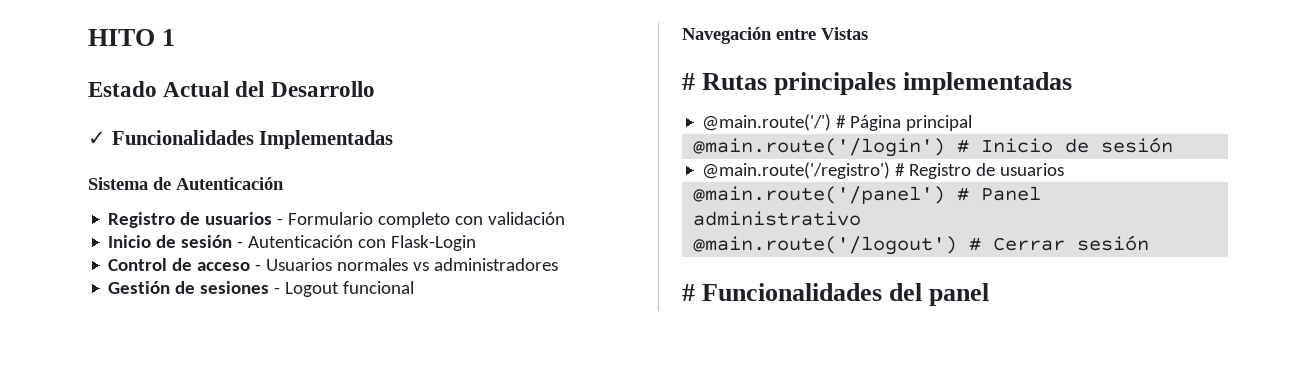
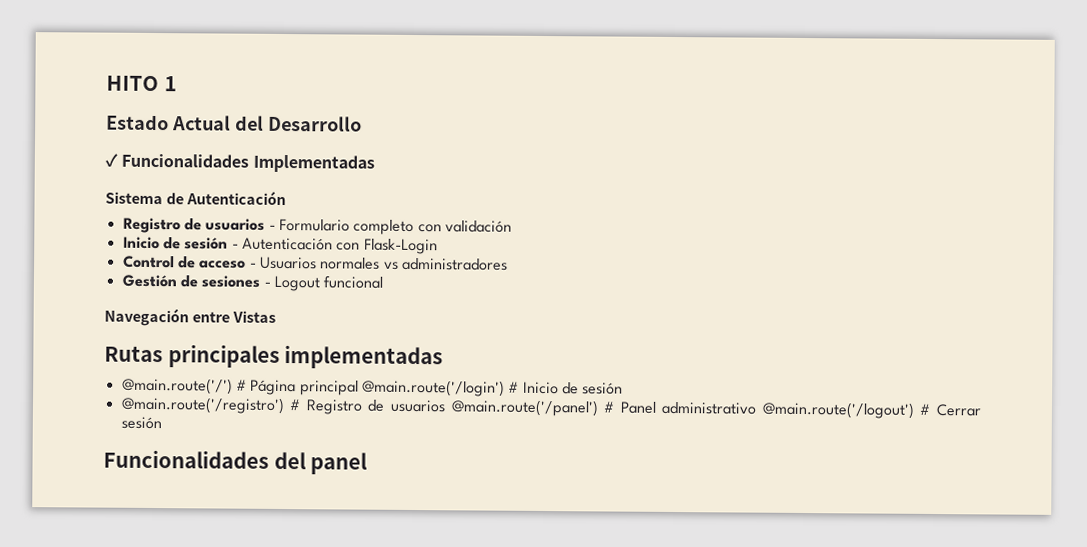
- # Rutas principales implementadas
+ Rutas principales implementadas
- @main.route('/') # Página principal
- @main.route('/login') # Inicio de sesión
+ @main.route('/') # Página principal @main.route('/login') # Inicio de sesión
- @main.route('/registro') # Registro de usuarios
- @main.route('/panel') # Panel administrativo
- @main.route('/logout') # Cerrar sesión
+ @main.route('/registro') # Registro de usuarios @main.route('/panel') # Panel administrativo @main.route('/logout') # Cerrar sesión
- # Funcionalidades del panel
+ Funcionalidades del panel

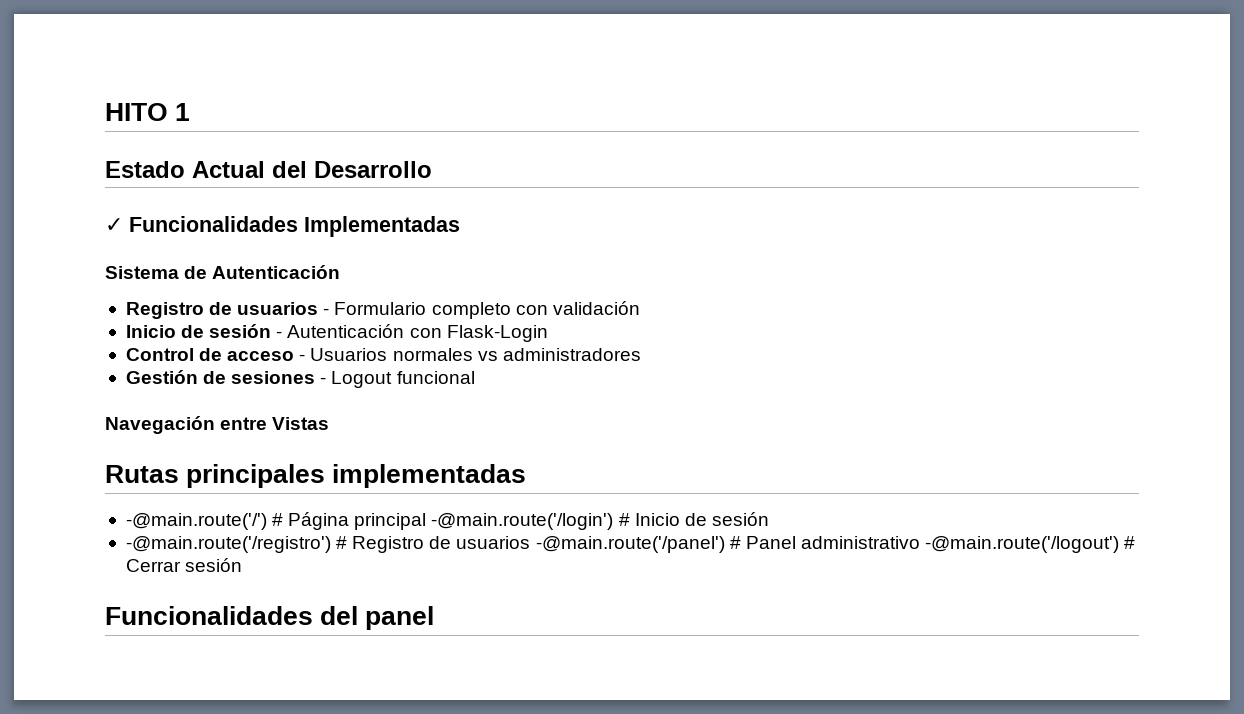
- @main.route('/') # Página principal @main.route('/login') # Inicio de sesión
+ -@main.route('/') # Página principal -@main.route('/login') # Inicio de sesión
- @main.route('/registro') # Registro de usuarios @main.route('/panel') # Panel administrativo @main.route('/logout') # Cerrar sesión
+ -@main.route('/registro') # Registro de usuarios -@main.route('/panel') # Panel administrativo -@main.route('/logout') # Cerrar sesión

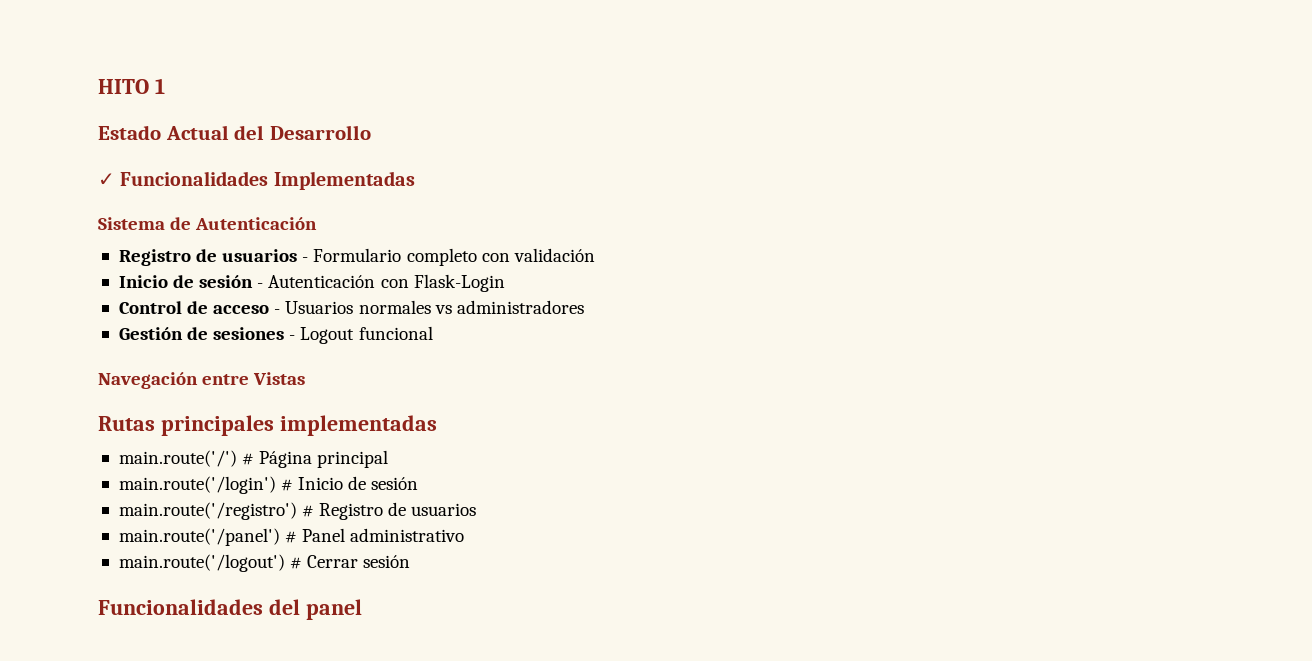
- -@main.route('/') # Página principal -@main.route('/login') # Inicio de sesión
+ main.route('/') # Página principal
+ main.route('/login') # Inicio de sesión
- -@main.route('/registro') # Registro de usuarios -@main.route('/panel') # Panel administrativo -@main.route('/logout') # Cerrar sesión
+ main.route('/registro') # Registro de usuarios
+ main.route('/panel') # Panel administrativo
+ main.route('/logout') # Cerrar sesión

